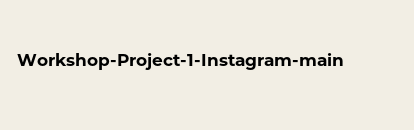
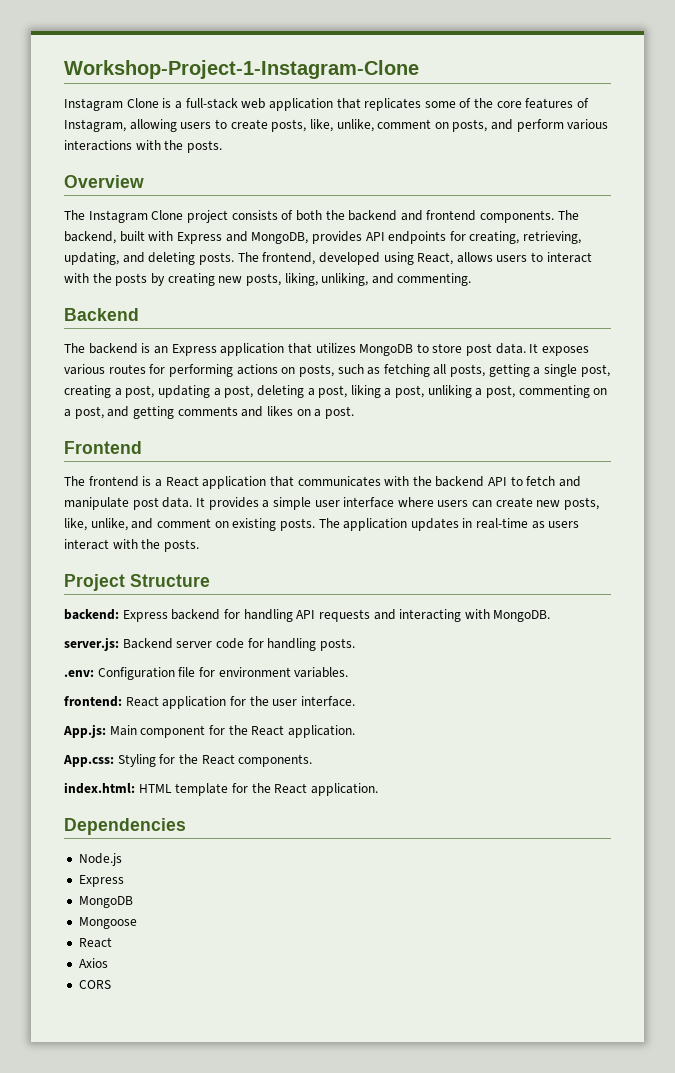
- Workshop-Project-1-Instagram-main
+ Workshop-Project-1-Instagram-Clone
+ Instagram Clone is a full-stack web application that replicates some of the core features of Instagram, allowing users to create posts, like, unlike, comment on posts, and perform various interactions with the posts.
+ Overview
+ The Instagram Clone project consists of both the backend and frontend components. The backend, built with Express and MongoDB, provides API endpoints for creating, retrieving, updating, and deleting posts. The frontend, developed using React, allows users to interact with the posts by creating new posts, liking, unliking, and commenting.
+ Backend
+ The backend is an Express application that utilizes MongoDB to store post data. It exposes various routes for performing actions on posts, such as fetching all posts, getting a single post, creating a post, updating a post, deleting a post, liking a post, unliking a post, commenting on a post, and getting comments and likes on a post.
+ Frontend
+ The frontend is a React application that communicates with the backend API to fetch and manipulate post data. It provides a simple user interface where users can create new posts, like, unlike, and comment on existing posts. The application updates in real-time as users interact with the posts.
+ Project Structure
+ backend: Express backend for handling API requests and interacting with MongoDB.
+ server.js: Backend server code for handling posts.
+ .env: Configuration file for environment variables.
+ frontend: React application for the user interface.
+ App.js: Main component for the React application.
+ App.css: Styling for the React components.
+ index.html: HTML template for the React application.
+ Dependencies
+ Node.js
+ Express
+ MongoDB
+ Mongoose
+ React
+ Axios
+ CORS

